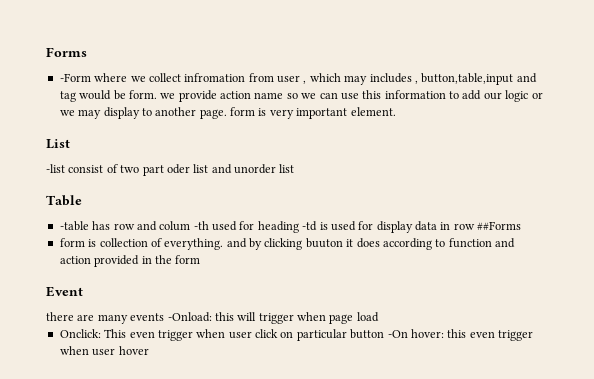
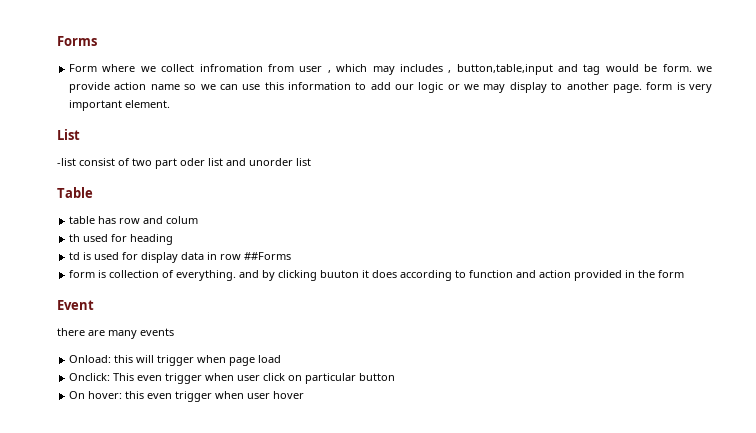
- -Form where we collect infromation from user , which may includes , button,table,input and tag would be form. we provide action name so we can use this information to add our logic or we may display to another page. form is very important element.
+ Form where we collect infromation from user , which may includes , button,table,input and tag would be form. we provide action name so we can use this information to add our logic or we may display to another page. form is very important element.
- -table has row and colum -th used for heading -td is used for display data in row ##Forms
+ table has row and colum
+ th used for heading
+ td is used for display data in row ##Forms
- there are many events -Onload: this will trigger when page load
+ there are many events
+ Onload: this will trigger when page load
- Onclick: This even trigger when user click on particular button -On hover: this even trigger when user hover
+ Onclick: This even trigger when user click on particular button
+ On hover: this even trigger when user hover

